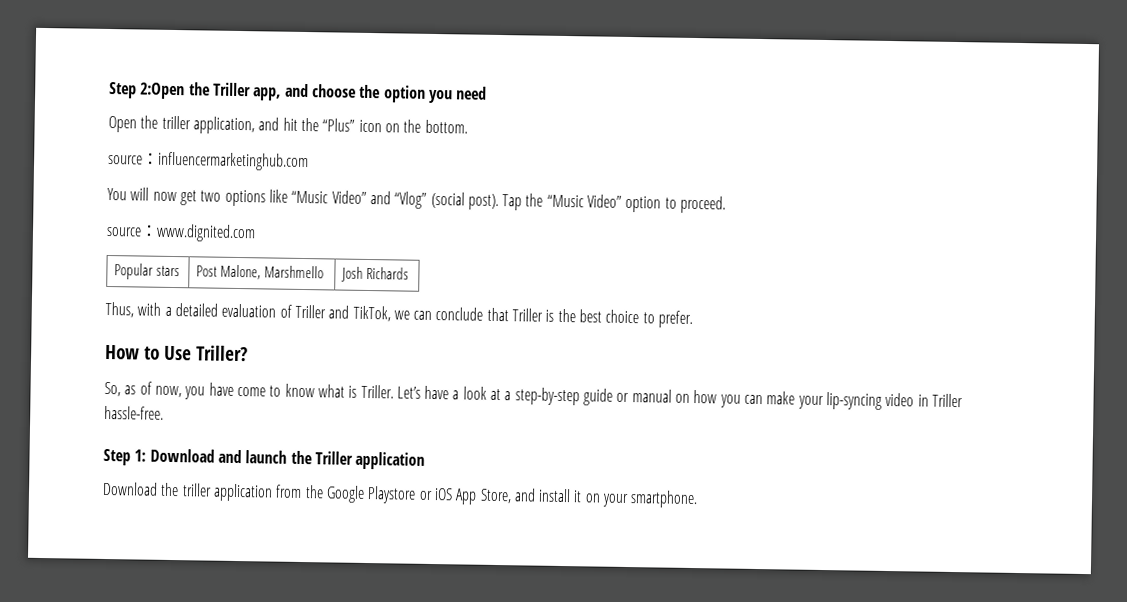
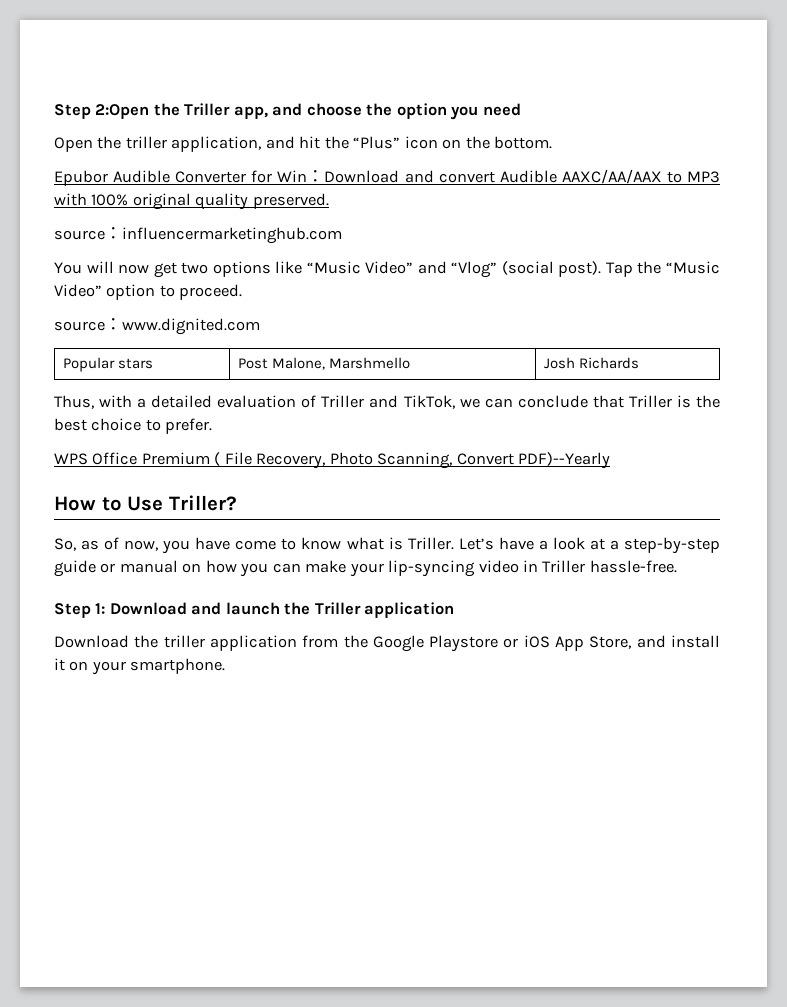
+ Epubor Audible Converter for Win：Download and convert Audible AAXC/AA/AAX to MP3 with 100% original quality preserved.
+ WPS Office Premium ( File Recovery, Photo Scanning, Convert PDF)--Yearly

